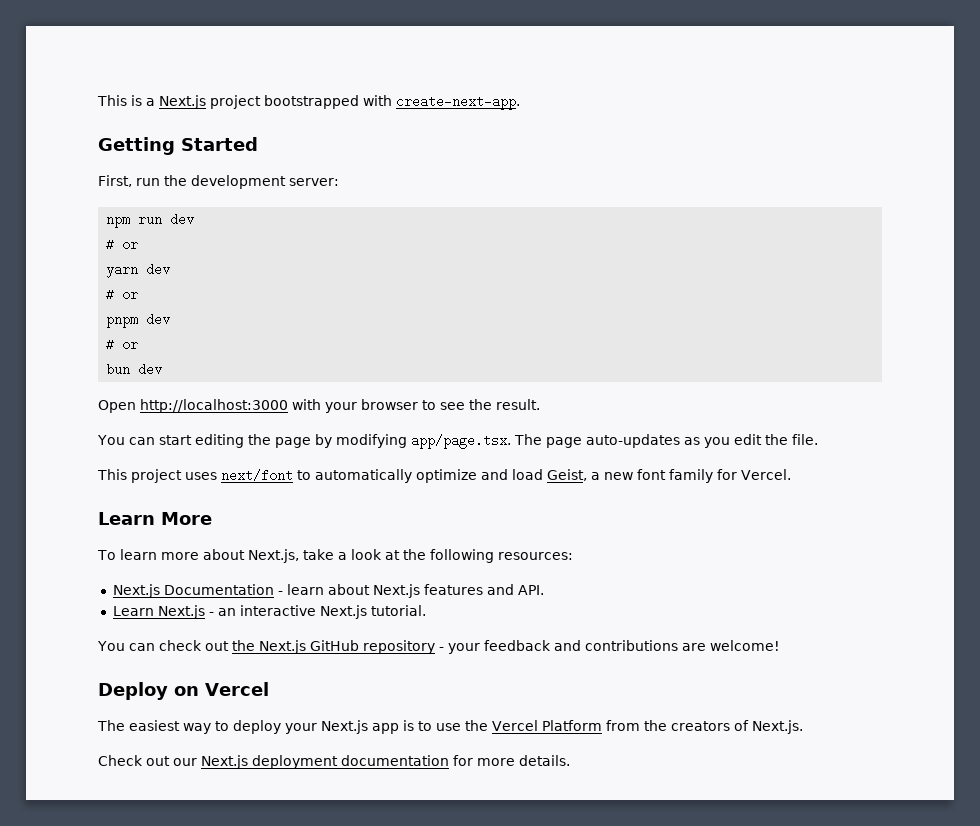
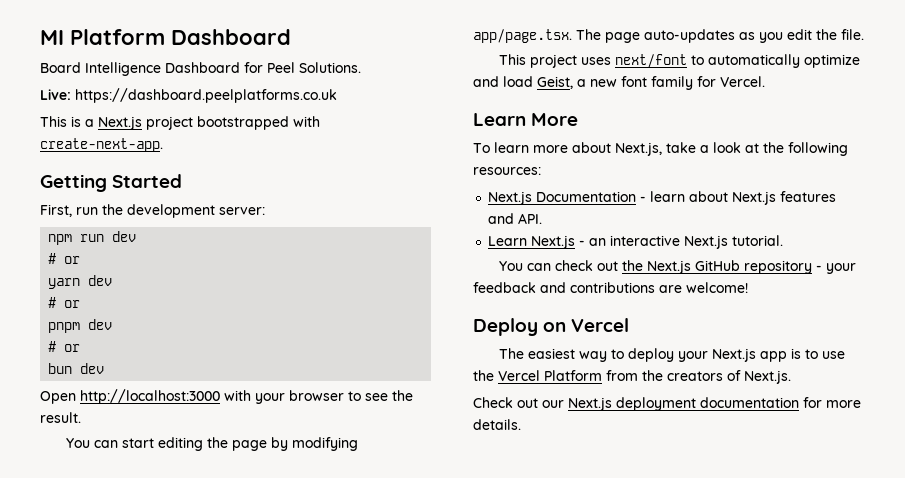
+ MI Platform Dashboard
+ Board Intelligence Dashboard for Peel Solutions.
+ Live: https://dashboard.peelplatforms.co.uk

